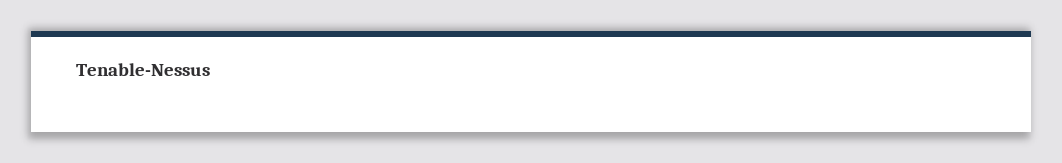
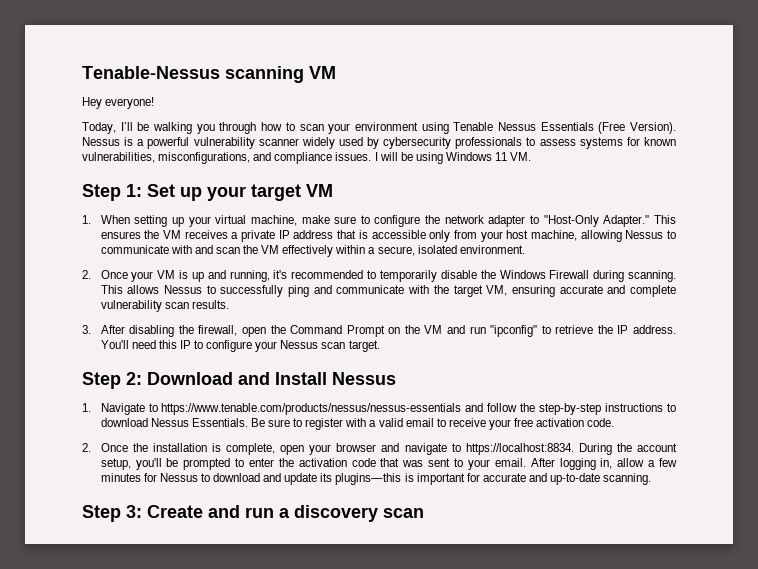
- Tenable-Nessus
+ Tenable-Nessus scanning VM
+ Hey everyone!
+ Today, I’ll be walking you through how to scan your environment using Tenable Nessus Essentials (Free Version). Nessus is a powerful vulnerability scanner widely used by cybersecurity professionals to assess systems for known vulnerabilities, misconfigurations, and compliance issues. I will be using Windows 11 VM.
+ Step 1: Set up your target VM
+ 1. When setting up your virtual machine, make sure to configure the network adapter to "Host-Only Adapter." This ensures the VM receives a private IP address that is accessible only from your host machine, allowing Nessus to communicate with and scan the VM effectively within a secure, isolated environment.
+ 2. Once your VM is up and running, it's recommended to temporarily disable the Windows Firewall during scanning. This allows Nessus to successfully ping and communicate with the target VM, ensuring accurate and complete vulnerability scan results.
+ 3. After disabling the firewall, open the Command Prompt on the VM and run "ipconfig" to retrieve the IP address. You'll need this IP to configure your Nessus scan target.
+ Step 2: Download and Install Nessus
+ 1. Navigate to https://www.tenable.com/products/nessus/nessus-essentials and follow the step-by-step instructions to download Nessus Essentials. Be sure to register with a valid email to receive your free activation code.
+ 2. Once the installation is complete, open your browser and navigate to https://localhost:8834. During the account setup, you'll be prompted to enter the activation code that was sent to your email. After logging in, allow a few minutes for Nessus to download and update its plugins—this is important for accurate and up-to-date scanning.
+ Step 3: Create and run a discovery scan

